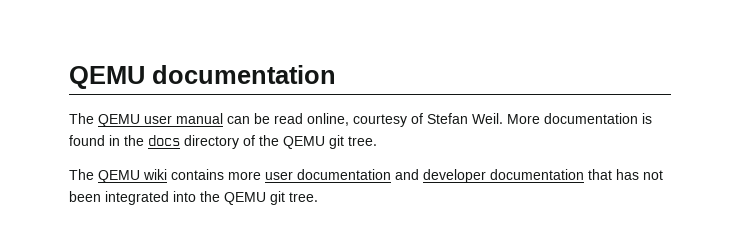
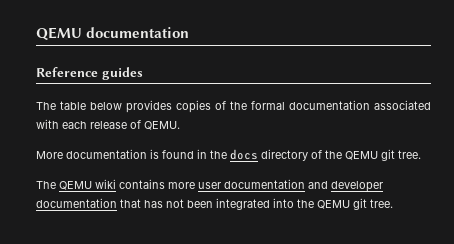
- The QEMU user manual can be read online, courtesy of Stefan Weil. More documentation is found in the docs directory of the QEMU git tree.
+ Reference guides
+ The table below provides copies of the formal documentation associated with each release of QEMU.
+ More documentation is found in the docs directory of the QEMU git tree.

